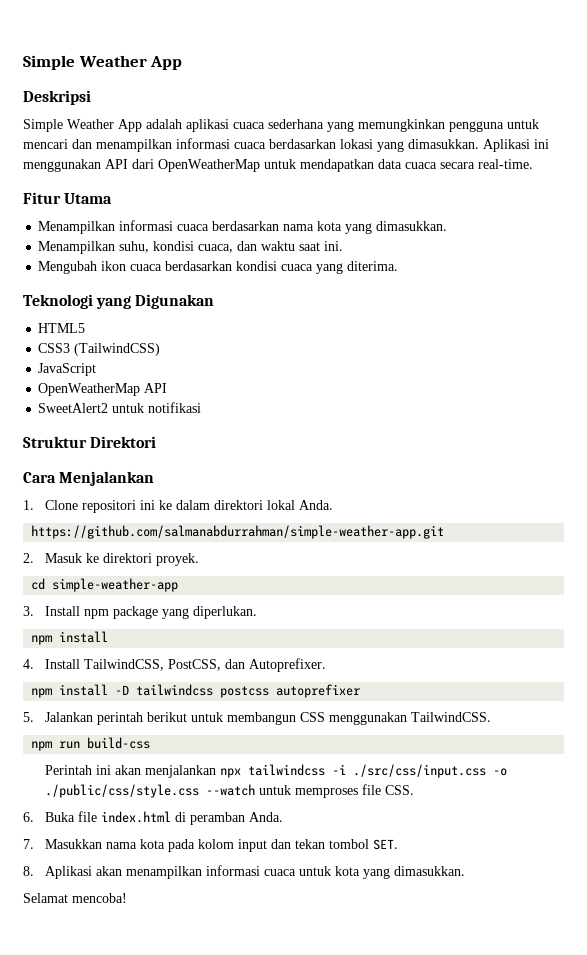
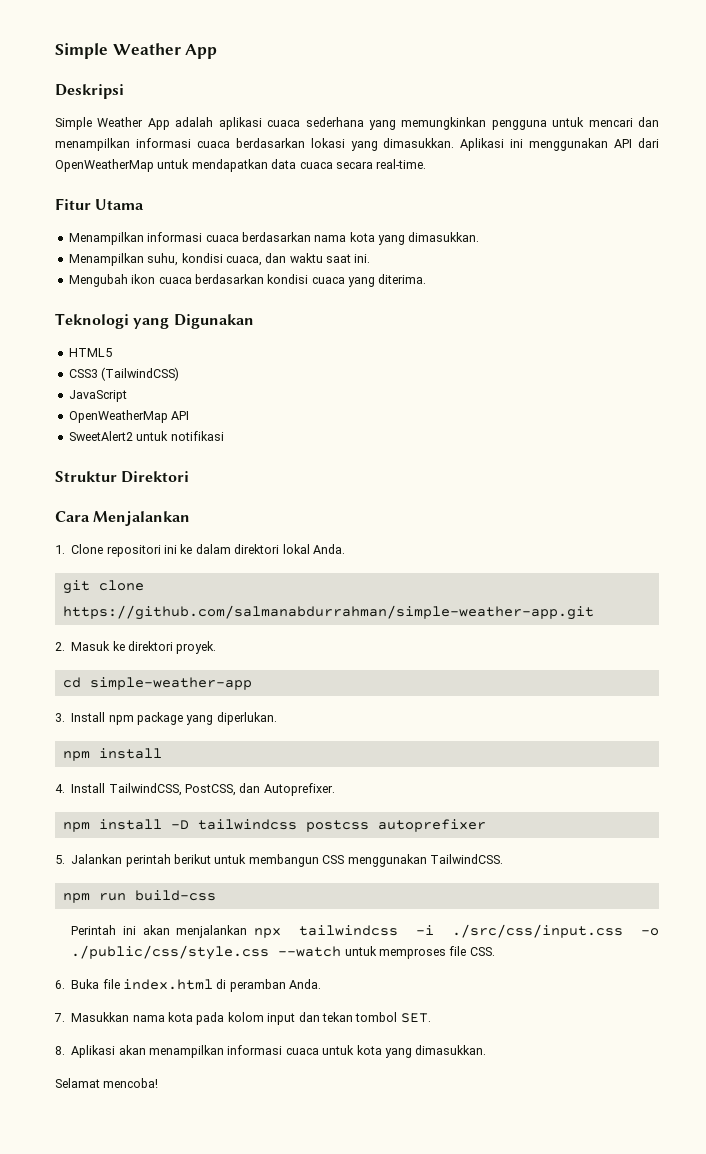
- https://github.com/salmanabdurrahman/simple-weather-app.git
+ git clone https://github.com/salmanabdurrahman/simple-weather-app.git

